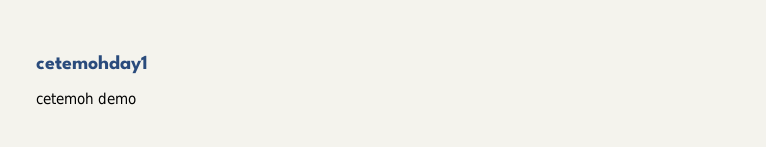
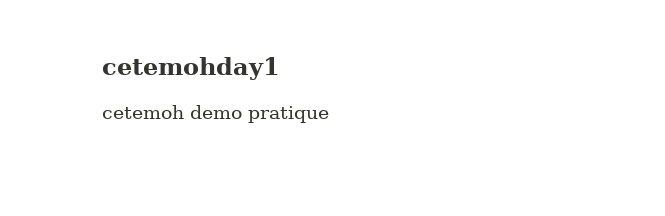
- cetemoh demo
+ cetemoh demo pratique

